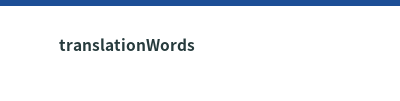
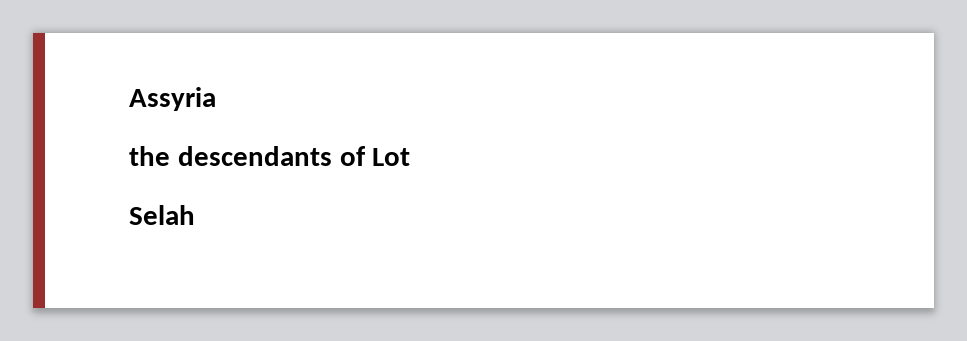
- translationWords
+ Assyria
+ the descendants of Lot
+ Selah

